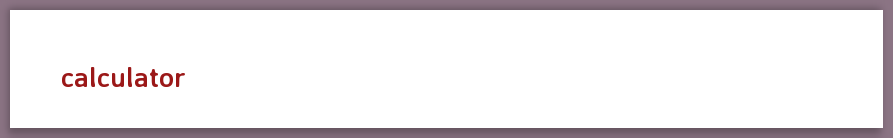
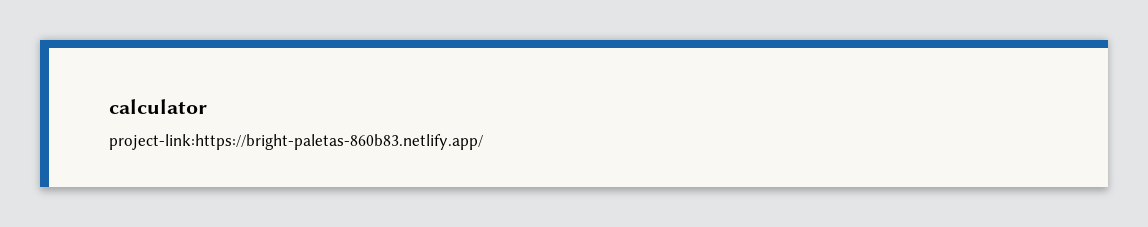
+ project-link:https://bright-paletas-860b83.netlify.app/

